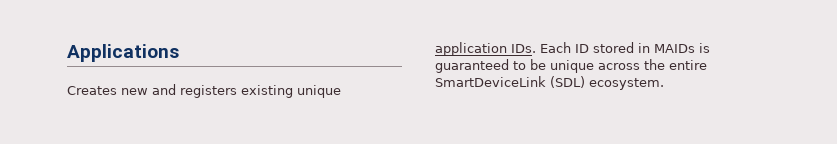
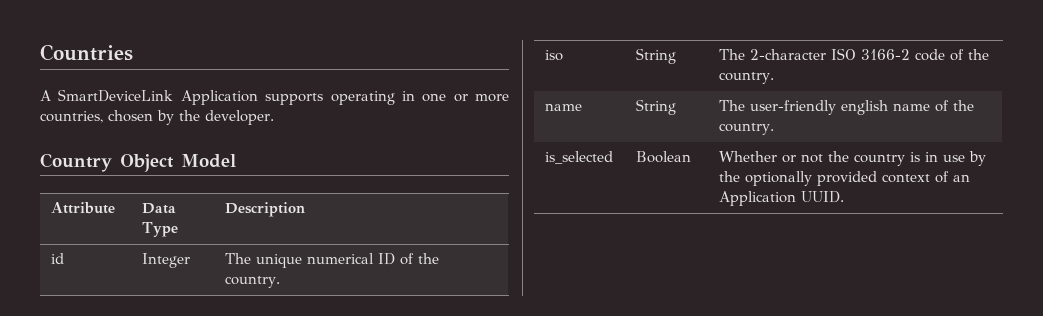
- Applications
- Creates new and registers existing unique application IDs. Each ID stored in MAIDs is guaranteed to be unique across the entire SmartDeviceLink (SDL) ecosystem.
+ Countries
+ A SmartDeviceLink Application supports operating in one or more countries, chosen by the developer.
+ Country Object Model
+ Attribute | Data Type | Description
+ id | Integer | The unique numerical ID of the country.
+ iso | String | The 2-character ISO 3166-2 code of the country.
+ name | String | The user-friendly english name of the country.
+ is_selected | Boolean | Whether or not the country is in use by the optionally provided context of an Application UUID.

